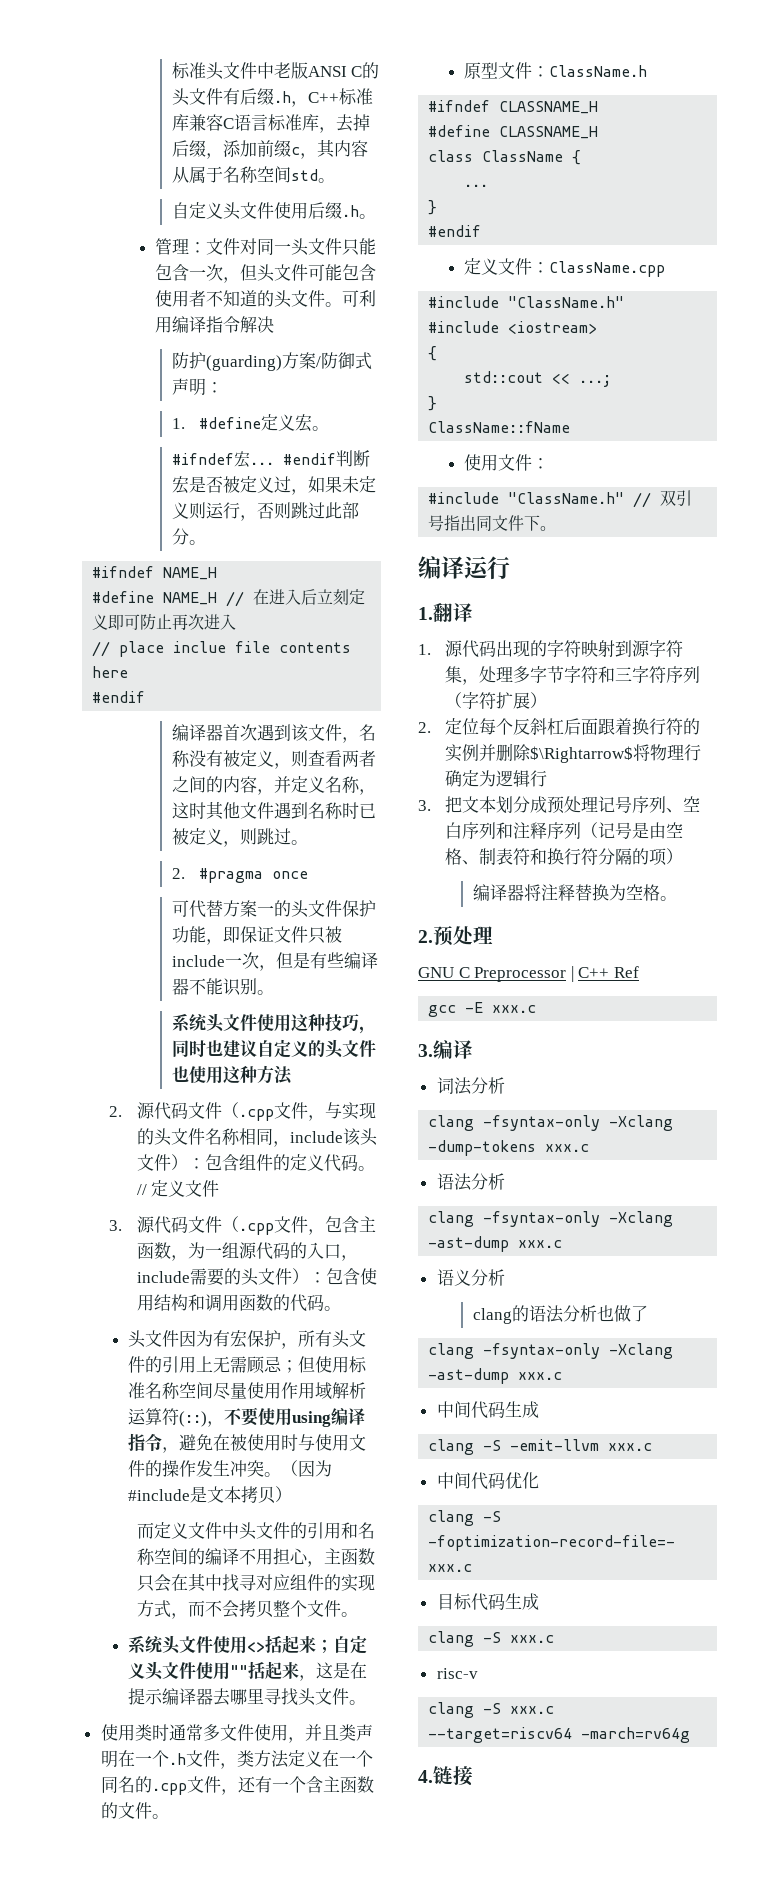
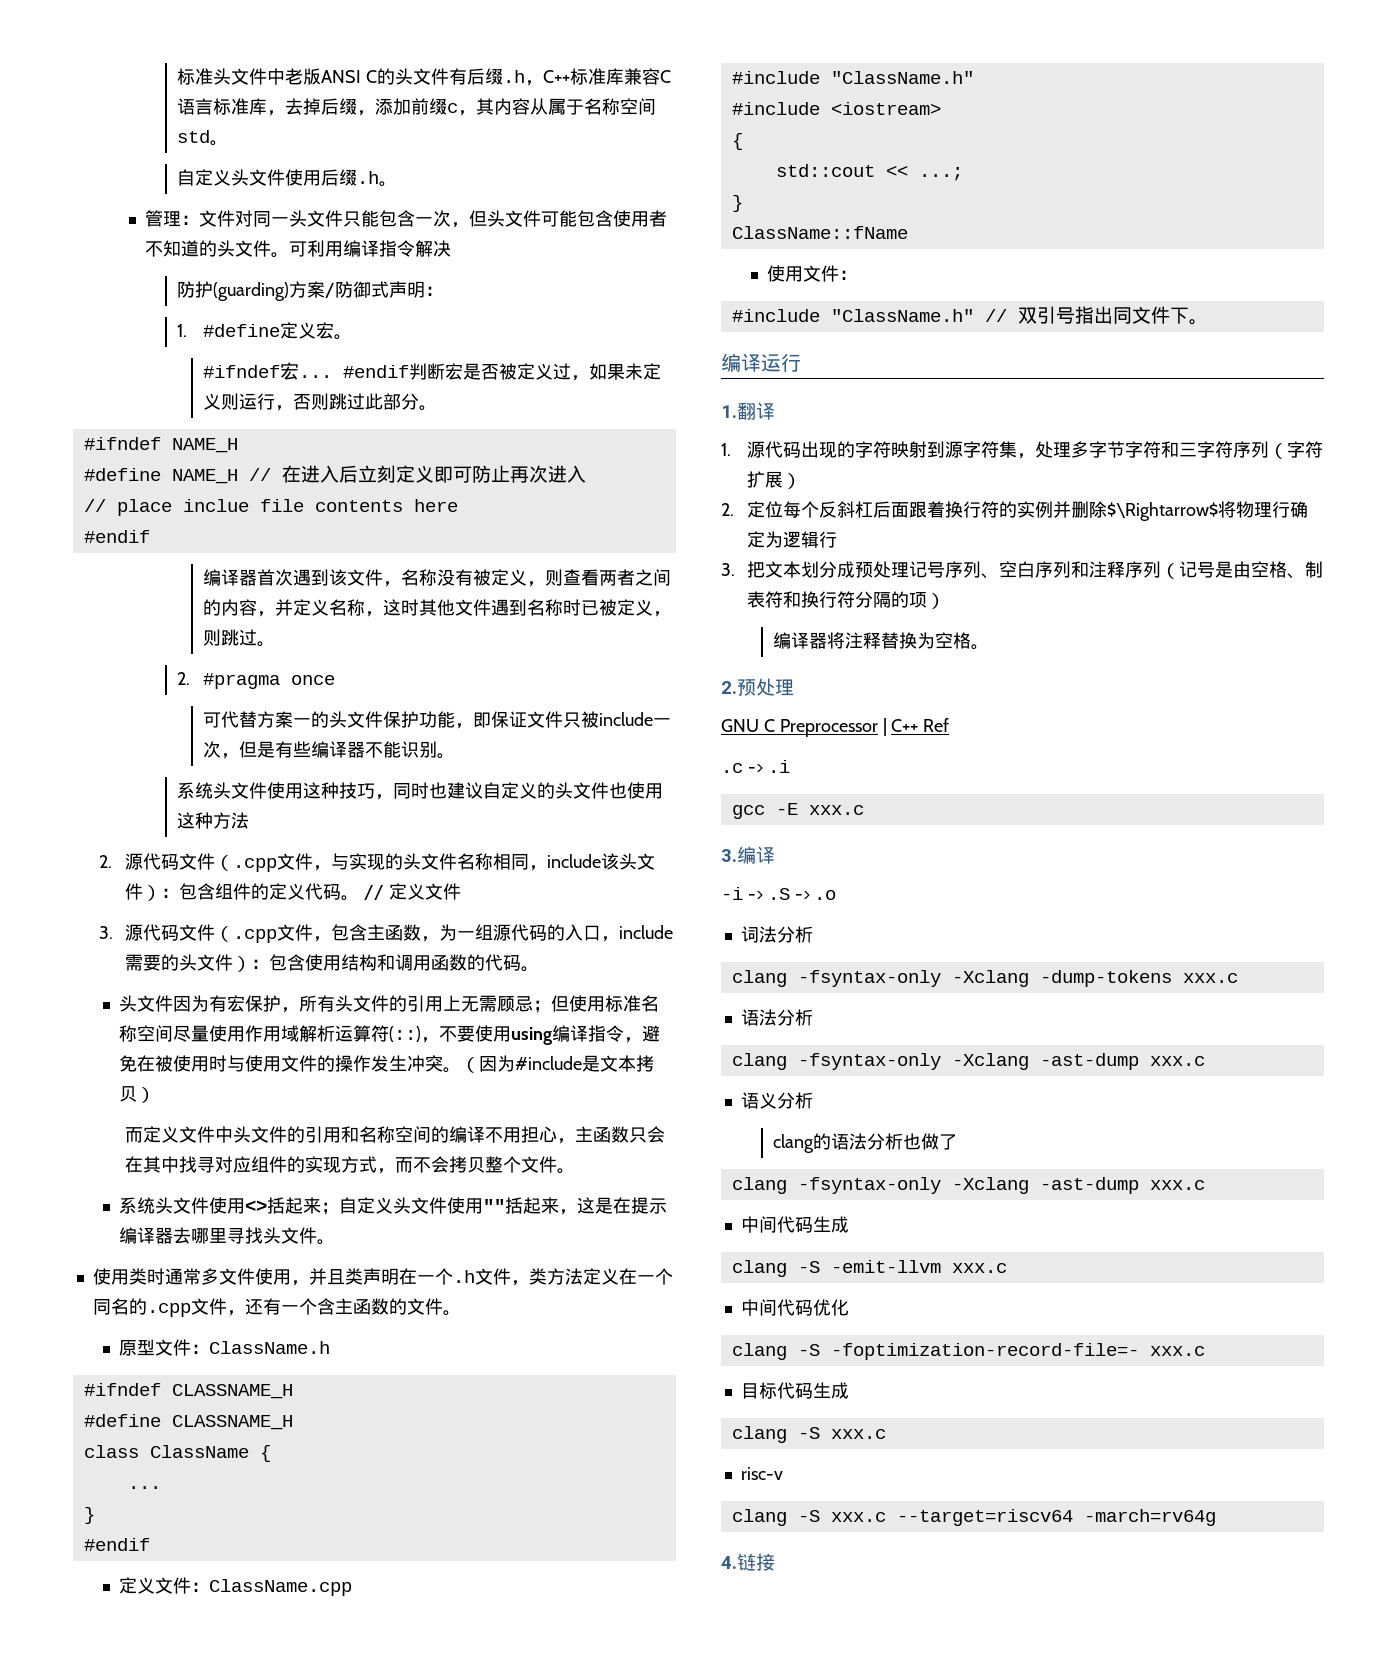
+ .c -> .i
+ -i -> .S -> .o

